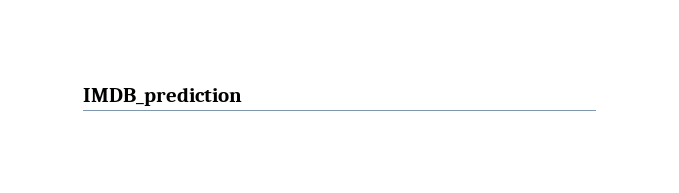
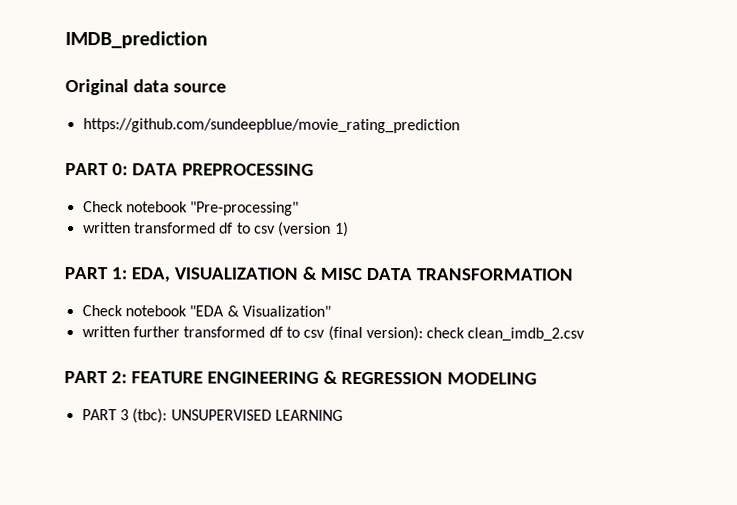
+ Original data source
+ https://github.com/sundeepblue/movie_rating_prediction
+ PART 0: DATA PREPROCESSING
+ Check notebook "Pre-processing"
+ written transformed df to csv (version 1)
+ PART 1: EDA, VISUALIZATION & MISC DATA TRANSFORMATION
+ Check notebook "EDA & Visualization"
+ written further transformed df to csv (final version): check clean_imdb_2.csv
+ PART 2: FEATURE ENGINEERING & REGRESSION MODELING
+ PART 3 (tbc): UNSUPERVISED LEARNING

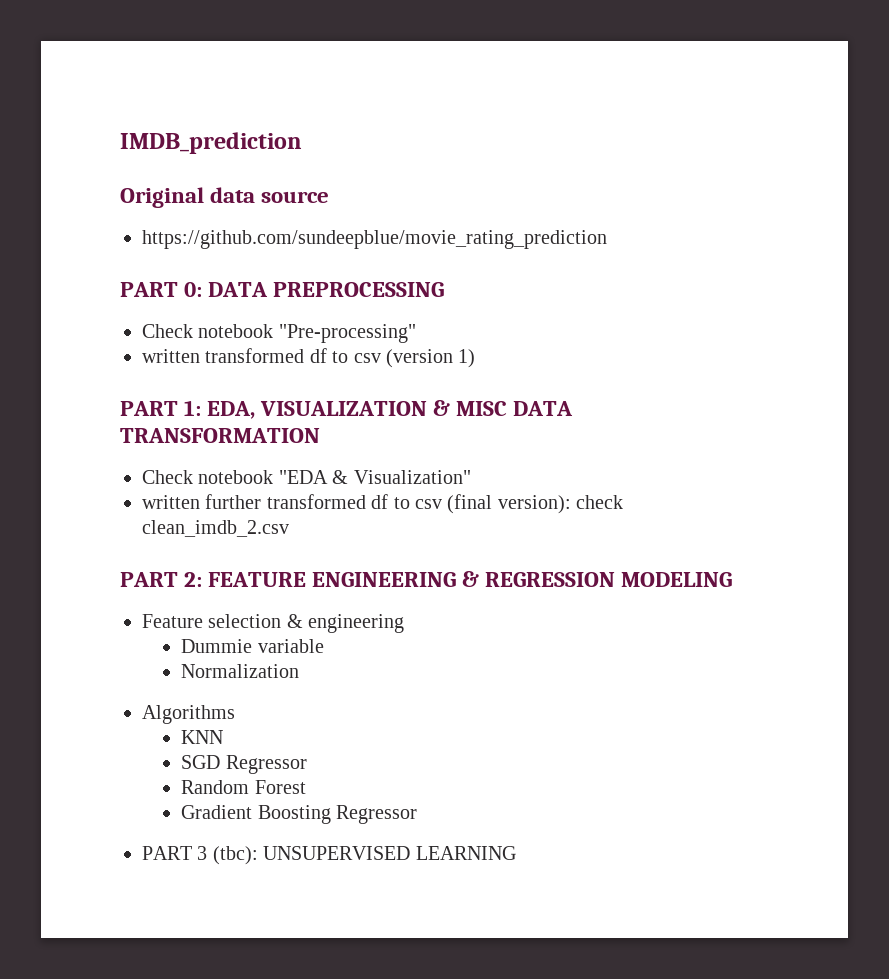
+ Feature selection & engineering
+ Dummie variable
+ Normalization
+ Algorithms
+ KNN
+ SGD Regressor
+ Random Forest
+ Gradient Boosting Regressor

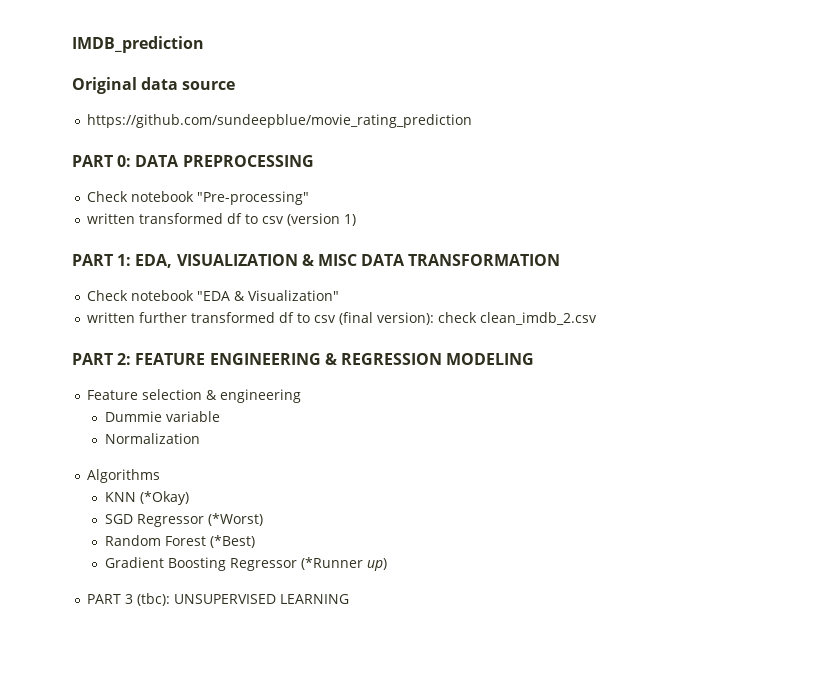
- KNN
+ KNN (*Okay)
- SGD Regressor
+ SGD Regressor (*Worst)
- Random Forest
+ Random Forest (*Best)
- Gradient Boosting Regressor
+ Gradient Boosting Regressor (*Runner up)

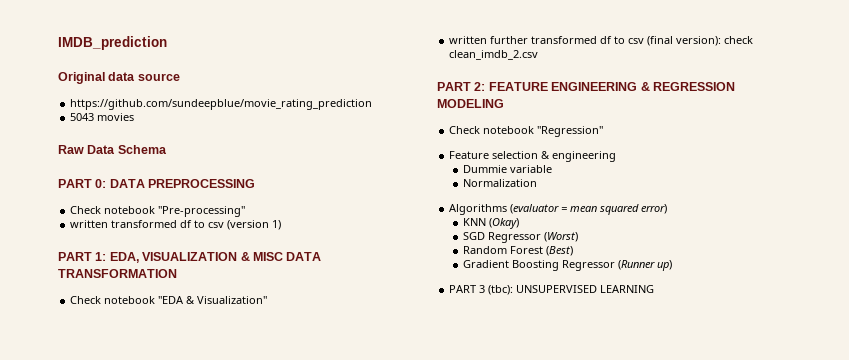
+ 5043 movies
+ Raw Data Schema
+ Check notebook "Regression"
- Algorithms
+ Algorithms (evaluator = mean squared error)
- KNN (*Okay)
+ KNN (Okay)
- SGD Regressor (*Worst)
+ SGD Regressor (Worst)
- Random Forest (*Best)
+ Random Forest (Best)
- Gradient Boosting Regressor (*Runner up)
+ Gradient Boosting Regressor (Runner up)

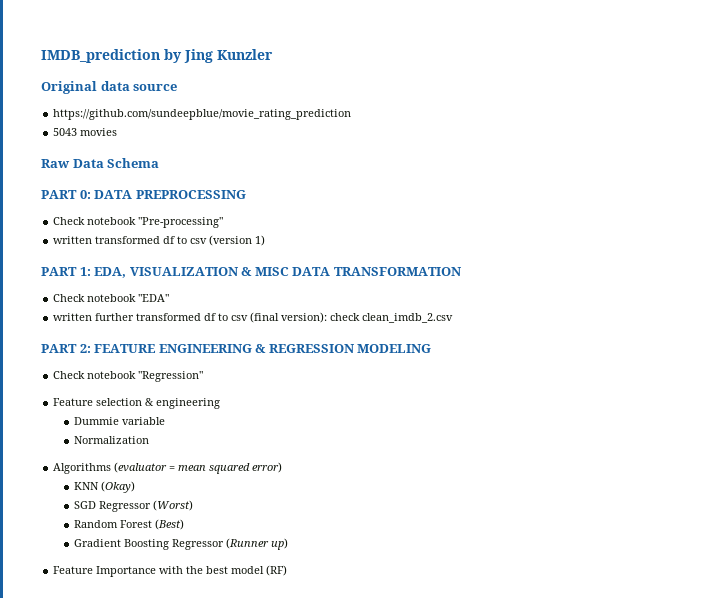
- IMDB_prediction
+ IMDB_prediction by Jing Kunzler
- Check notebook "EDA & Visualization"
+ Check notebook "EDA"
- PART 3 (tbc): UNSUPERVISED LEARNING
+ Feature Importance with the best model (RF)

